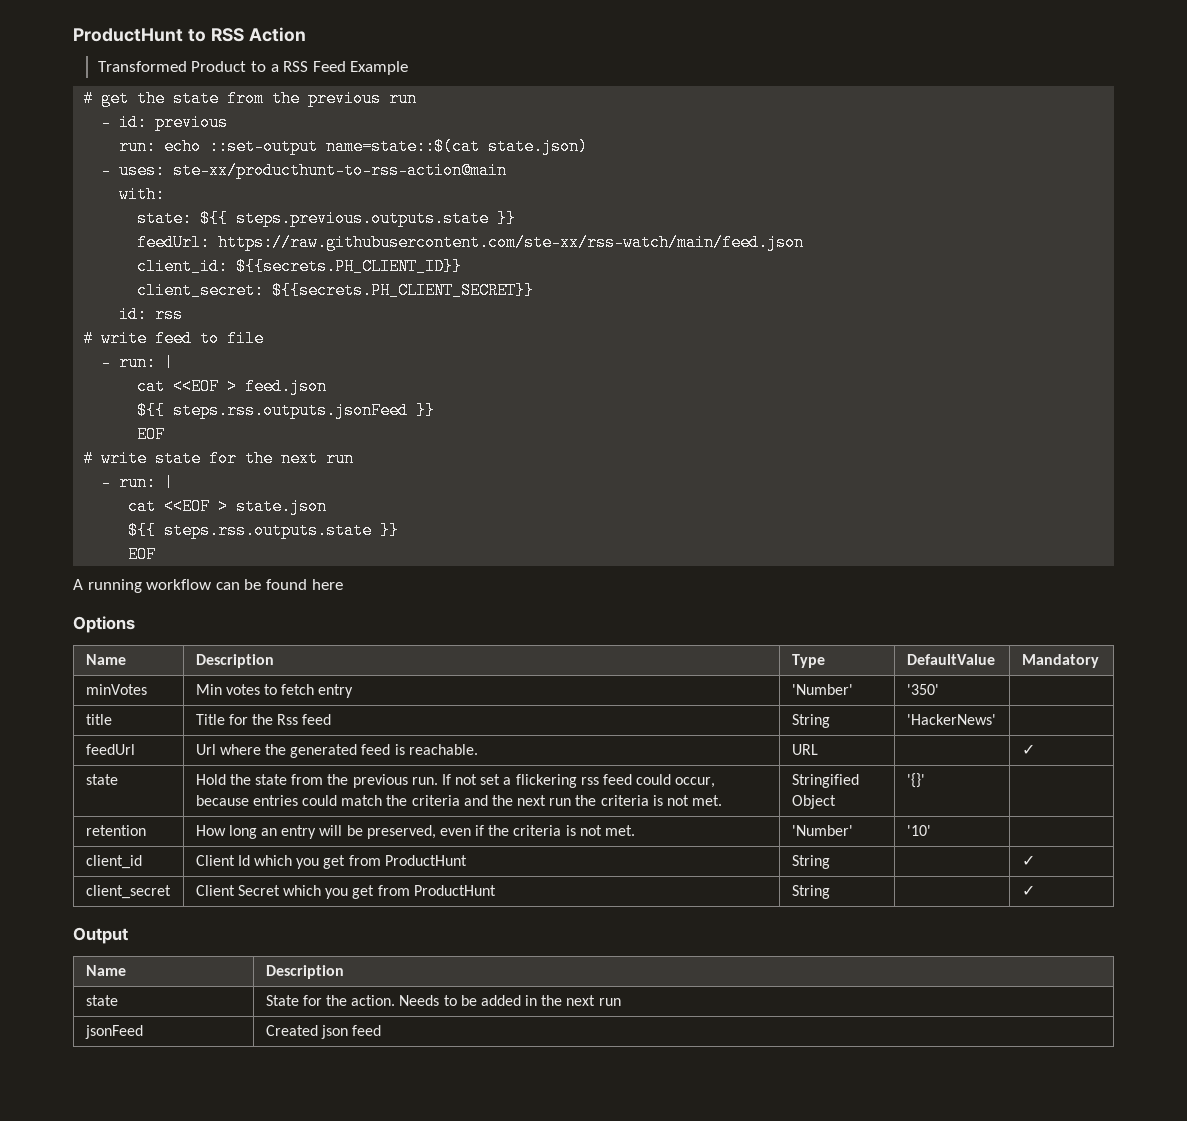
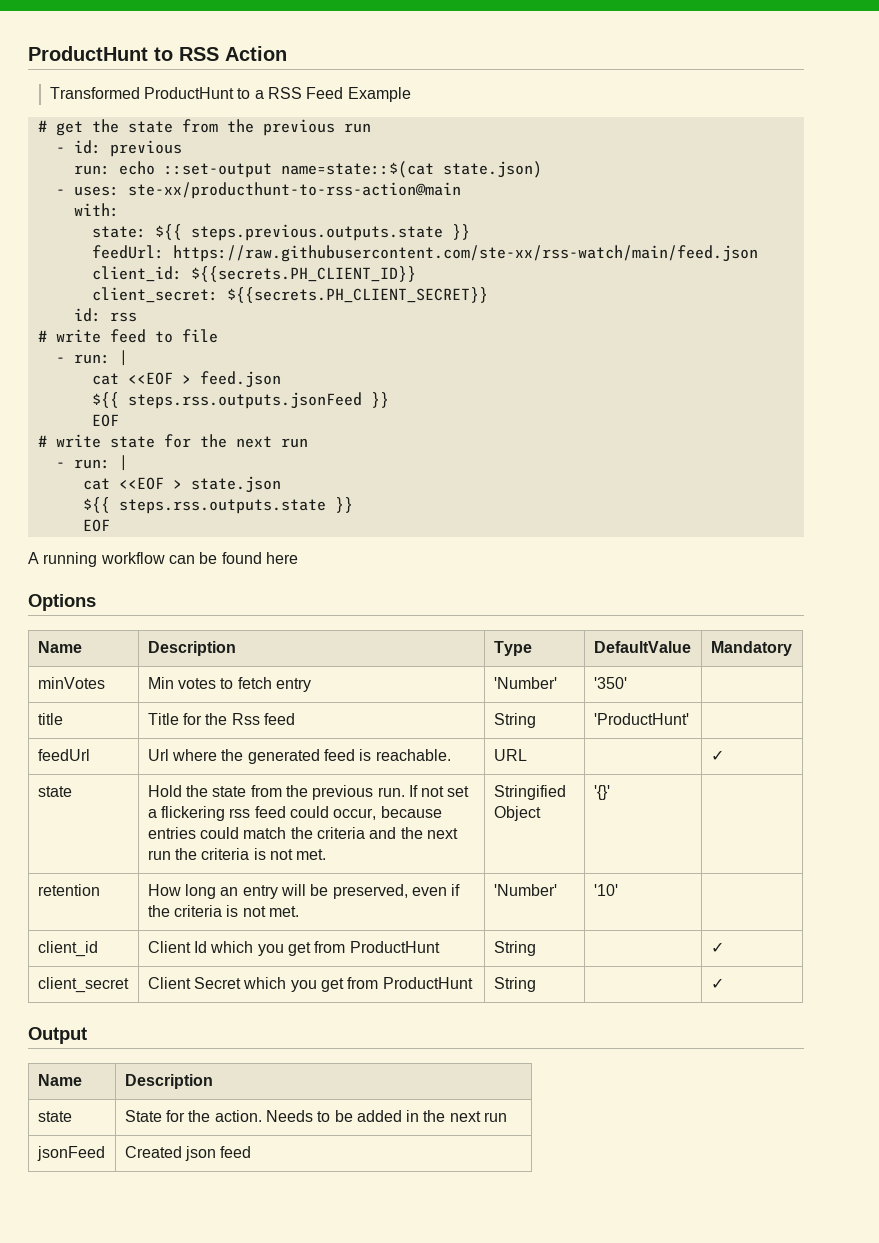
- Transformed Product to a RSS Feed Example
+ Transformed ProductHunt to a RSS Feed Example
- title | Title for the Rss feed | String | 'HackerNews' |
+ title | Title for the Rss feed | String | 'ProductHunt' |

